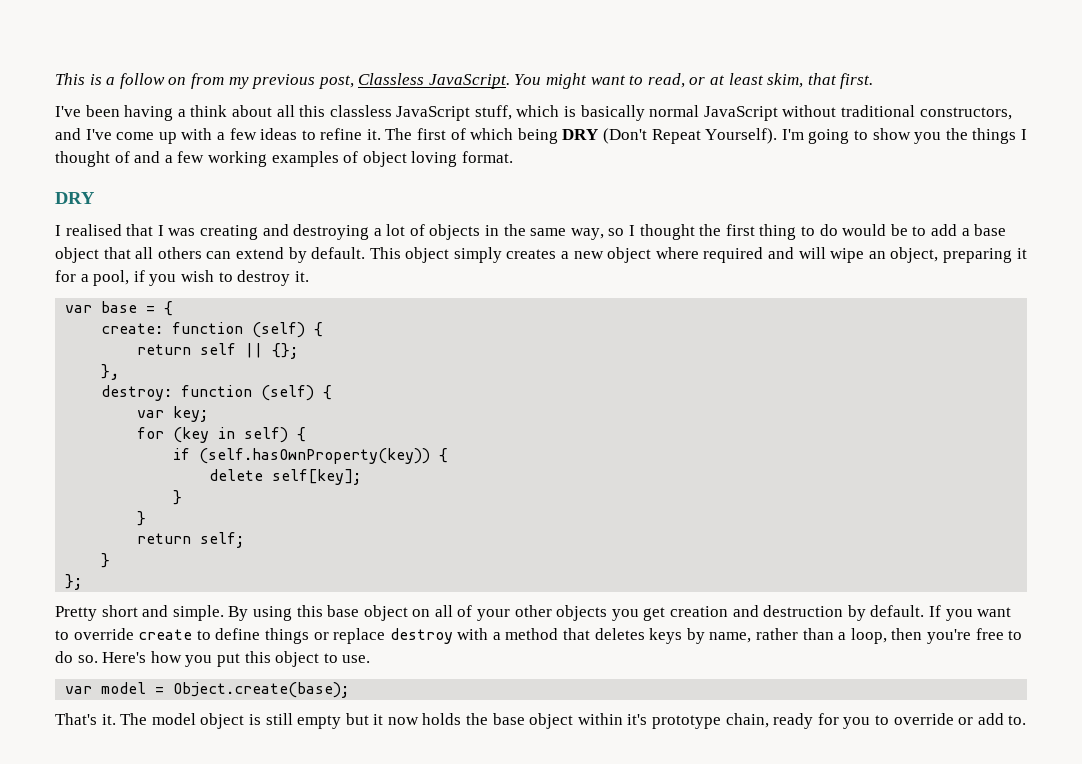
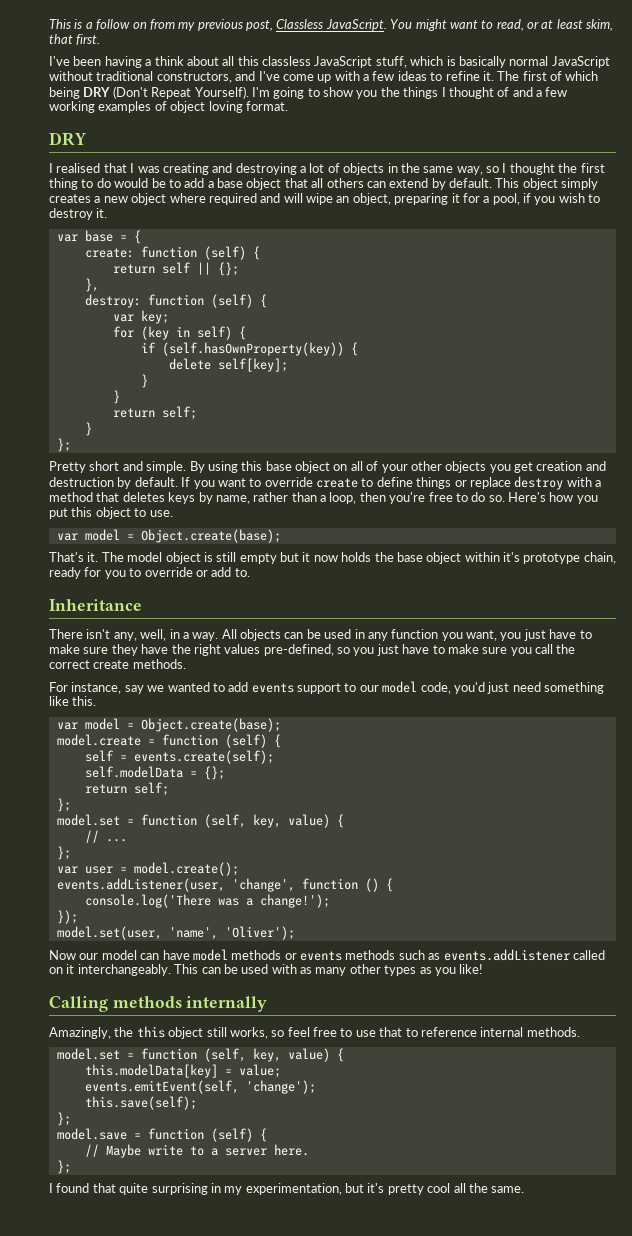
+ Inheritance
+ There isn't any, well, in a way. All objects can be used in any function you want, you just have to make sure they have the right values pre-defined, so you just have to make sure you call the correct create methods.
+ For instance, say we wanted to add events support to our model code, you'd just need something like this.
+ var model = Object.create(base);
+ model.create = function (self) {
+ self = events.create(self);
+ self.modelData = {};
+ return self;
+ };
+ model.set = function (self, key, value) {
+ // ...
+ };
+ var user = model.create();
+ events.addListener(user, 'change', function () {
+ console.log('There was a change!');
+ });
+ model.set(user, 'name', 'Oliver');
+ Now our model can have model methods or events methods such as events.addListener called on it interchangeably. This can be used with as many other types as you like!
+ Calling methods internally
+ Amazingly, the this object still works, so feel free to use that to reference internal methods.
+ model.set = function (self, key, value) {
+ this.modelData[key] = value;
+ events.emitEvent(self, 'change');
+ this.save(self);
+ };
+ model.save = function (self) {
+ // Maybe write to a server here.
+ };
+ I found that quite surprising in my experimentation, but it's pretty cool all the same.

